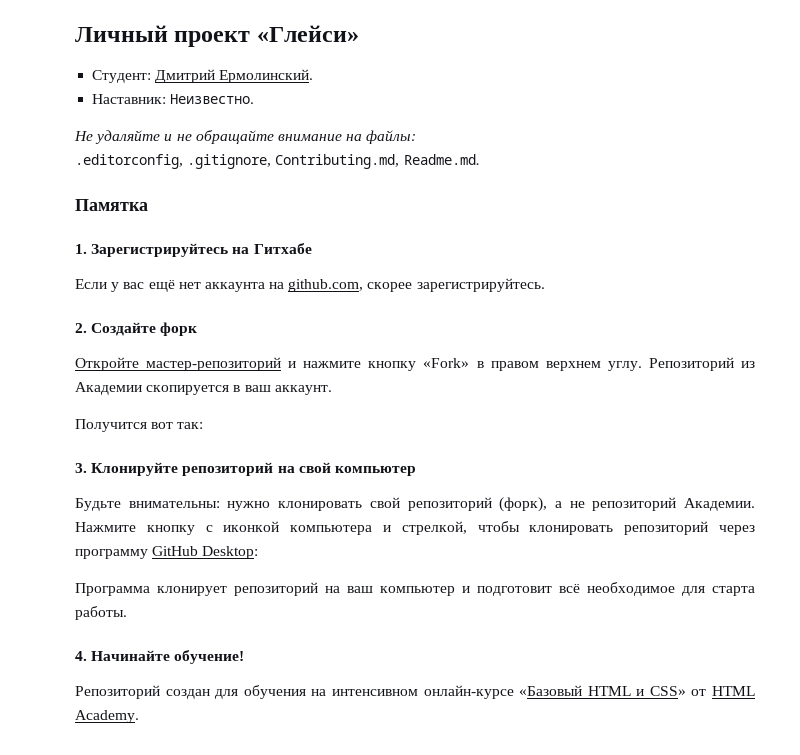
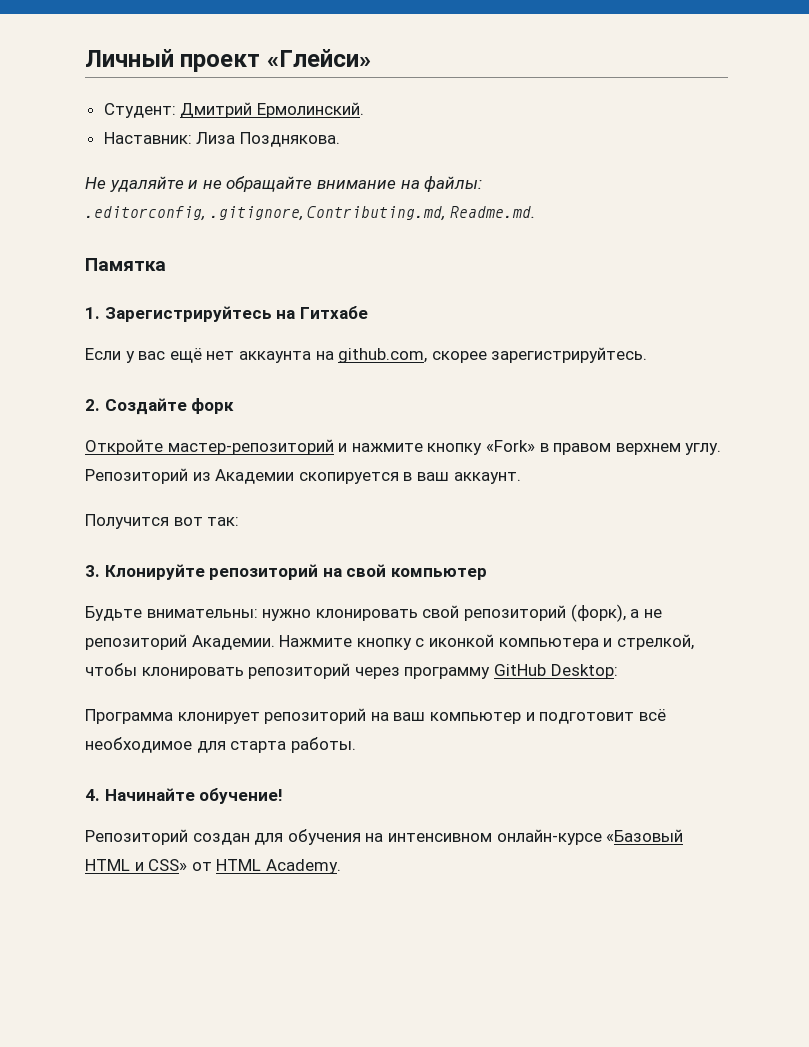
- Наставник: Неизвестно.
+ Наставник: Лиза Позднякова.

